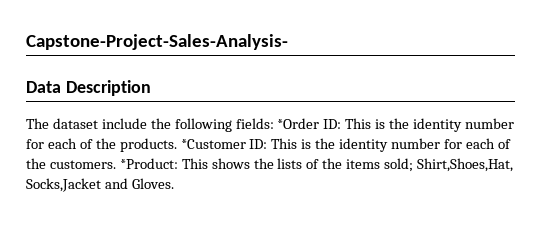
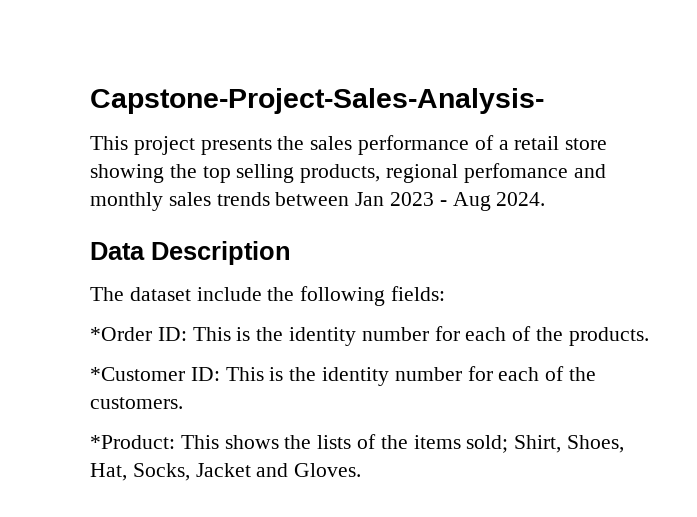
+ This project presents the sales performance of a retail store showing the top selling products, regional perfomance and monthly sales trends between Jan 2023 - Aug 2024.
- The dataset include the following fields: *Order ID: This is the identity number for each of the products. *Customer ID: This is the identity number for each of the customers. *Product: This shows the lists of the items sold; Shirt,Shoes,Hat, Socks,Jacket and Gloves.
+ The dataset include the following fields:
+ *Order ID: This is the identity number for each of the products.
+ *Customer ID: This is the identity number for each of the customers.
+ *Product: This shows the lists of the items sold; Shirt, Shoes, Hat, Socks, Jacket and Gloves.

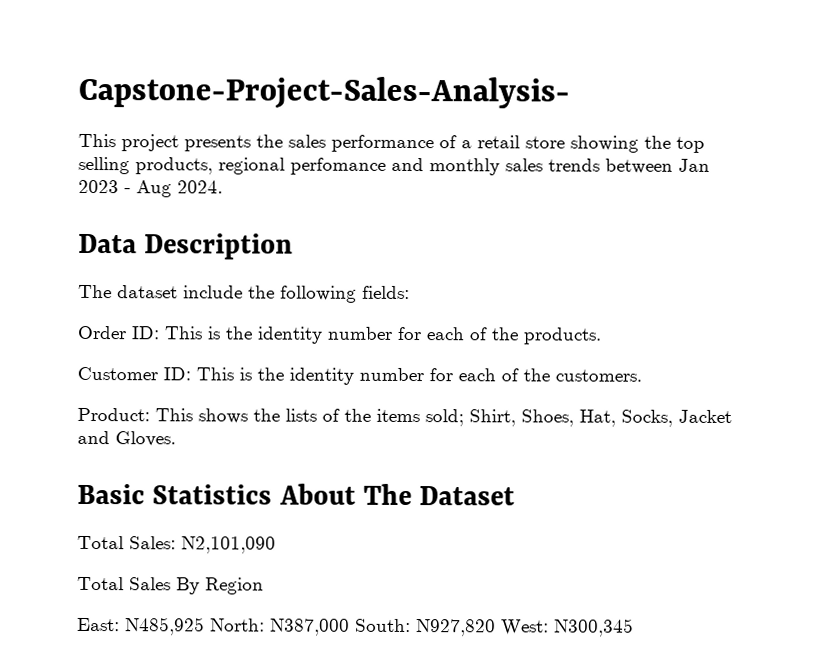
- *Order ID: This is the identity number for each of the products.
+ Order ID: This is the identity number for each of the products.
- *Customer ID: This is the identity number for each of the customers.
+ Customer ID: This is the identity number for each of the customers.
- *Product: This shows the lists of the items sold; Shirt, Shoes, Hat, Socks, Jacket and Gloves.
+ Product: This shows the lists of the items sold; Shirt, Shoes, Hat, Socks, Jacket and Gloves.
+ Basic Statistics About The Dataset
+ Total Sales: N2,101,090
+ Total Sales By Region
+ East: N485,925 North: N387,000 South: N927,820 West: N300,345

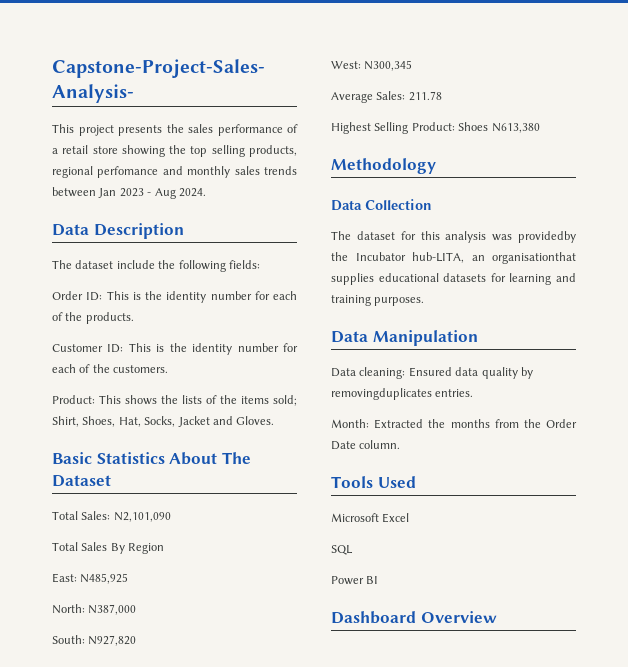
- East: N485,925 North: N387,000 South: N927,820 West: N300,345
+ East: N485,925
+ North: N387,000
+ South: N927,820
+ West: N300,345
+ Average Sales: 211.78
+ Highest Selling Product: Shoes N613,380
+ Methodology
+ Data Collection
+ The dataset for this analysis was providedby the Incubator hub-LITA, an organisationthat supplies educational datasets for learning and training purposes.
+ Data Manipulation
+ Data cleaning: Ensured data quality by removingduplicates entries.
+ Month: Extracted the months from the Order Date column.
+ Tools Used
+ Microsoft Excel
+ SQL
+ Power BI
+ Dashboard Overview

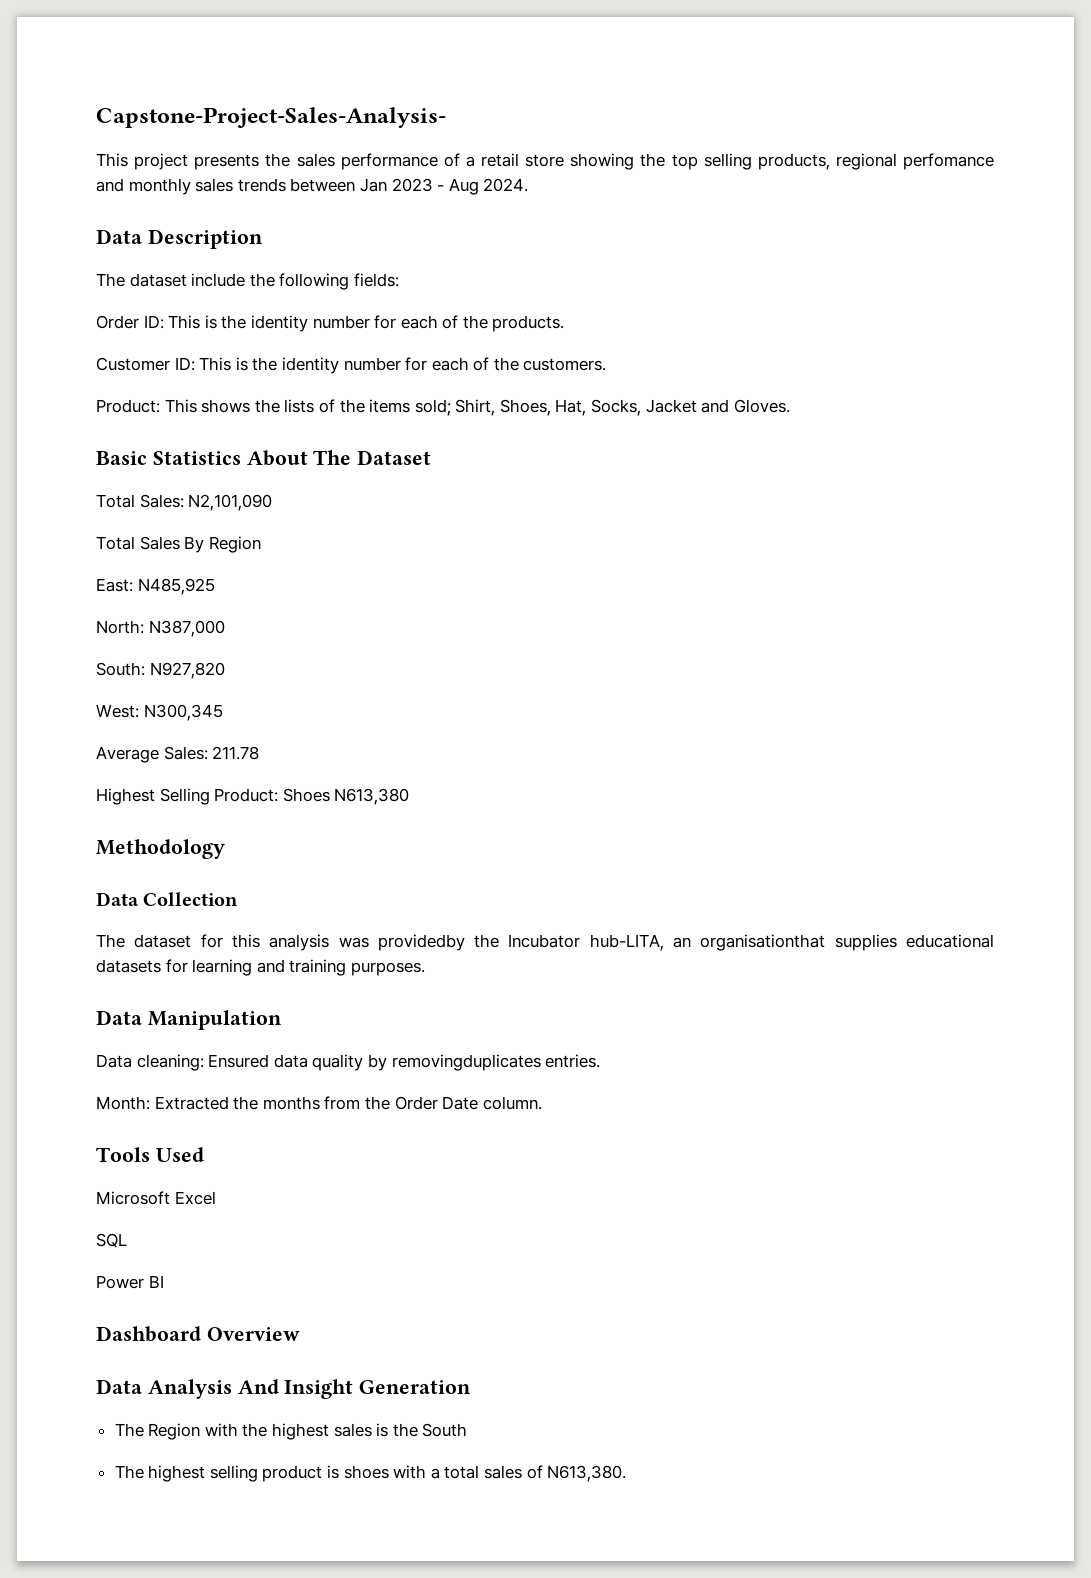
+ Data Analysis And Insight Generation
+ The Region with the highest sales is the South
+ The highest selling product is shoes with a total sales of N613,380.

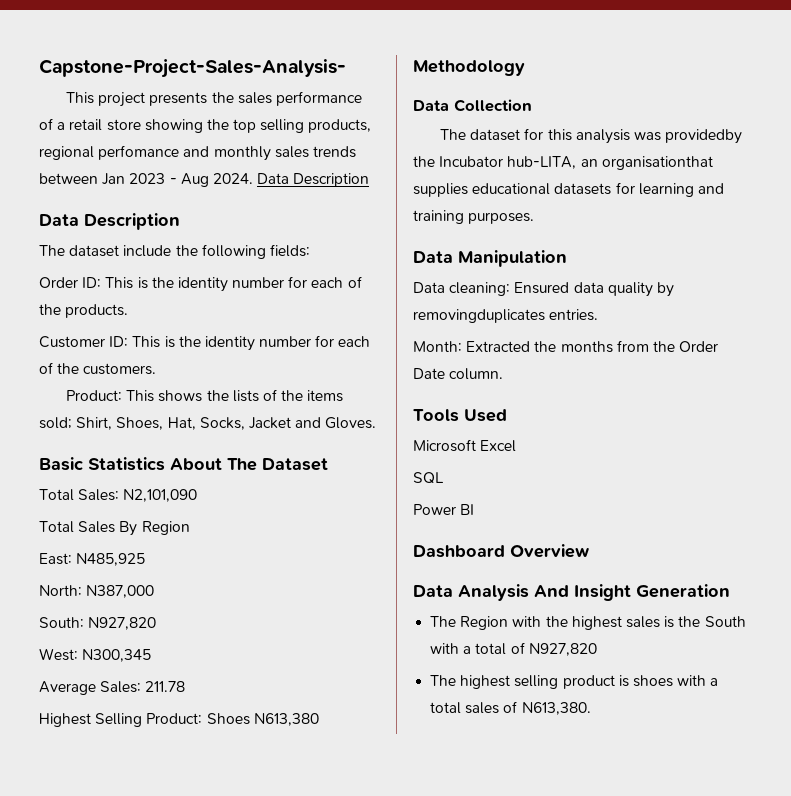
- This project presents the sales performance of a retail store showing the top selling products, regional perfomance and monthly sales trends between Jan 2023 - Aug 2024.
+ This project presents the sales performance of a retail store showing the top selling products, regional perfomance and monthly sales trends between Jan 2023 - Aug 2024. Data Description
- The Region with the highest sales is the South
+ The Region with the highest sales is the South with a total of N927,820

